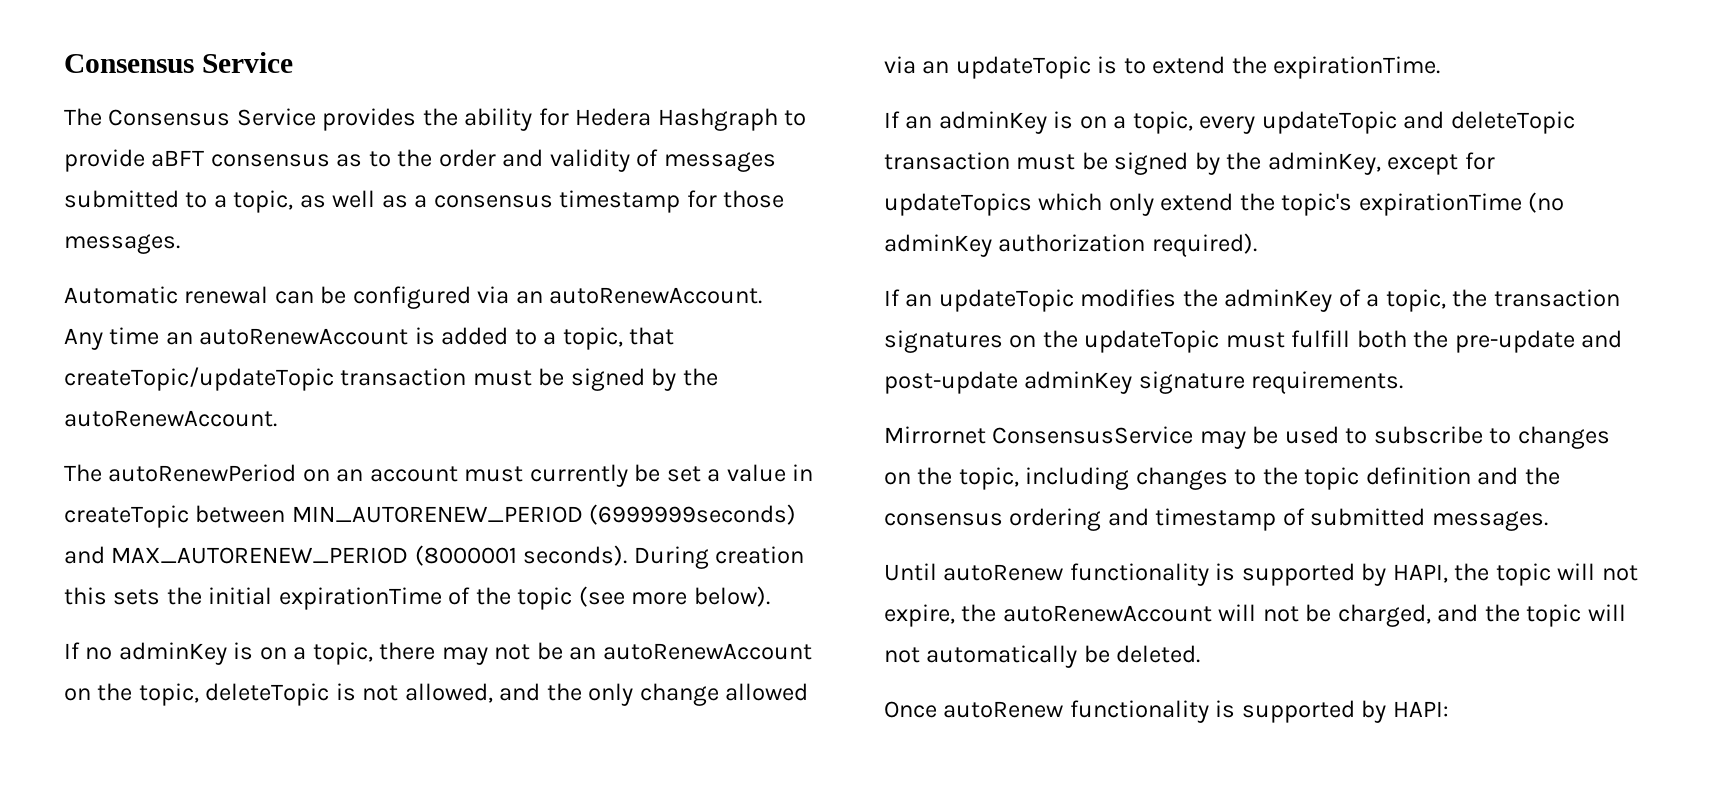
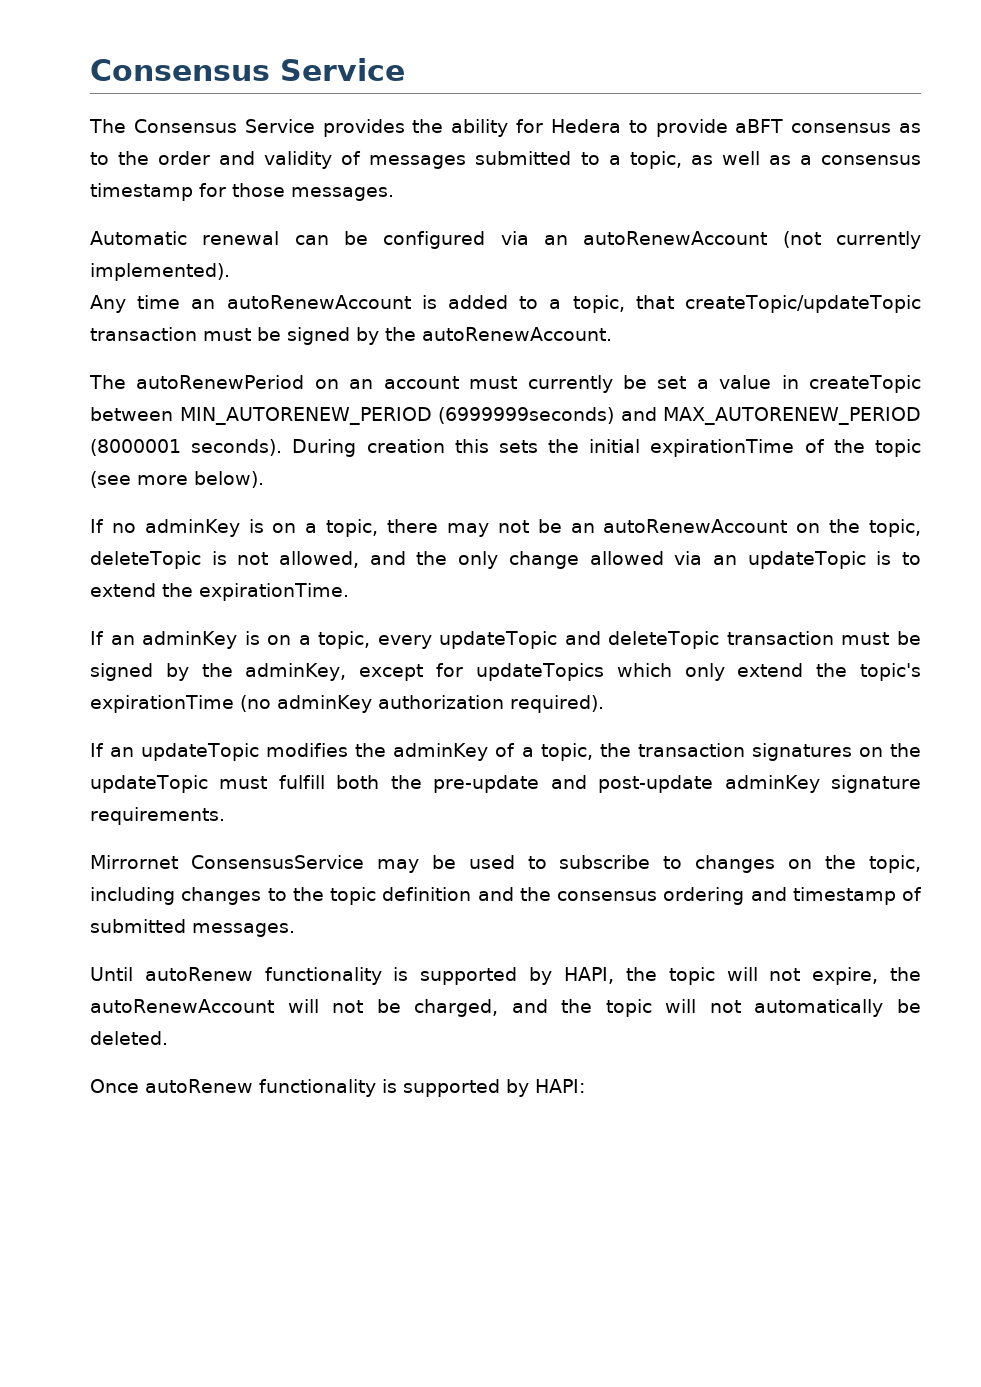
- The Consensus Service provides the ability for Hedera Hashgraph to provide aBFT consensus as to the order and validity of messages submitted to a topic, as well as a consensus timestamp for those messages.
+ The Consensus Service provides the ability for Hedera to provide aBFT consensus as to the order and validity of messages submitted to a topic, as well as a consensus timestamp for those messages.
- Automatic renewal can be configured via an autoRenewAccount.
+ Automatic renewal can be configured via an autoRenewAccount (not currently implemented).

